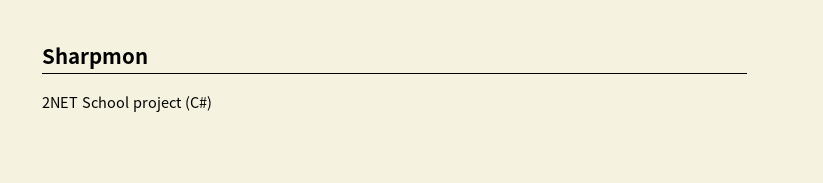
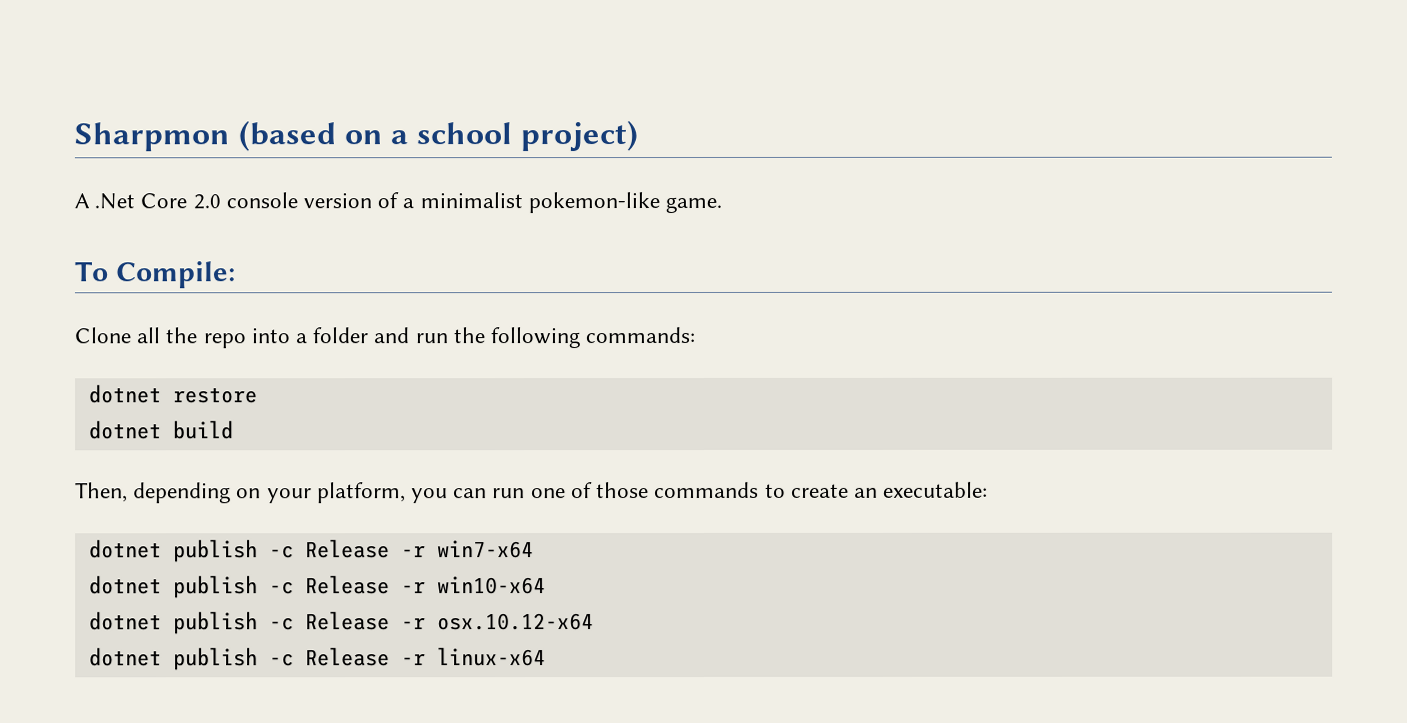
- Sharpmon
- 2NET School project (C#)
+ Sharpmon (based on a school project)
+ A .Net Core 2.0 console version of a minimalist pokemon-like game.
+ To Compile:
+ Clone all the repo into a folder and run the following commands:
+ dotnet restore
+ dotnet build
+ Then, depending on your platform, you can run one of those commands to create an executable:
+ dotnet publish -c Release -r win7-x64
+ dotnet publish -c Release -r win10-x64
+ dotnet publish -c Release -r osx.10.12-x64
+ dotnet publish -c Release -r linux-x64

